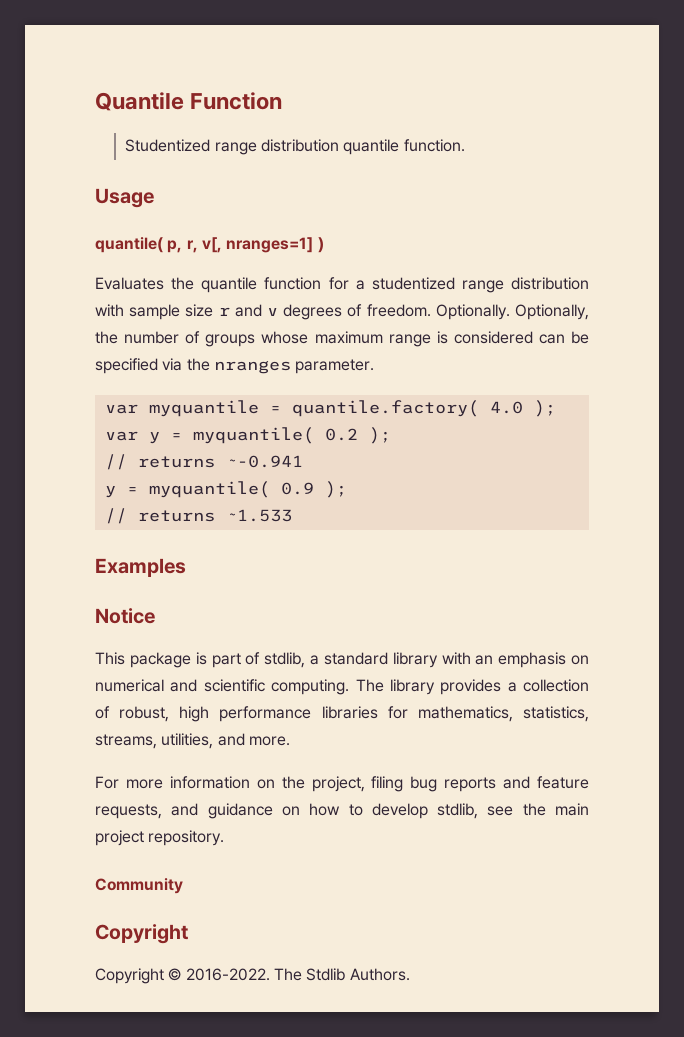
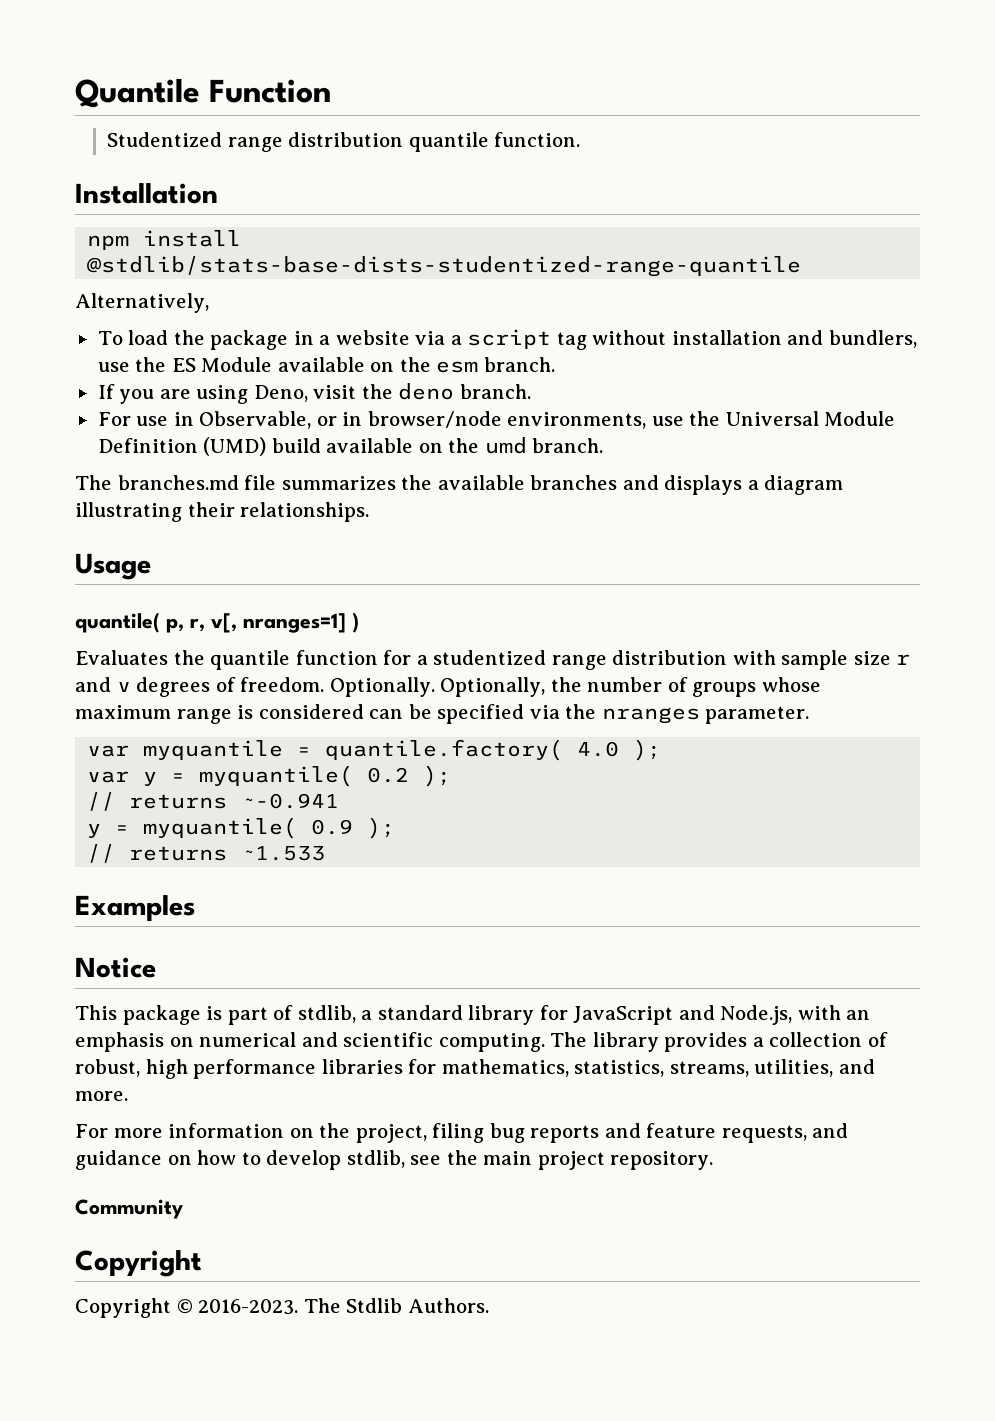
+ Installation
+ npm install @stdlib/stats-base-dists-studentized-range-quantile
+ Alternatively,
+ To load the package in a website via a script tag without installation and bundlers, use the ES Module available on the esm branch.
+ If you are using Deno, visit the deno branch.
+ For use in Observable, or in browser/node environments, use the Universal Module Definition (UMD) build available on the umd branch.
+ The branches.md file summarizes the available branches and displays a diagram illustrating their relationships.
- This package is part of stdlib, a standard library with an emphasis on numerical and scientific computing.
+ This package is part of stdlib, a standard library for JavaScript and Node.js, with an emphasis on numerical and scientific computing.
- Copyright © 2016-2022.
+ Copyright © 2016-2023.

